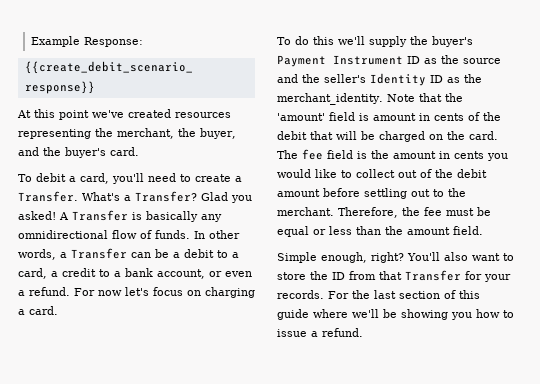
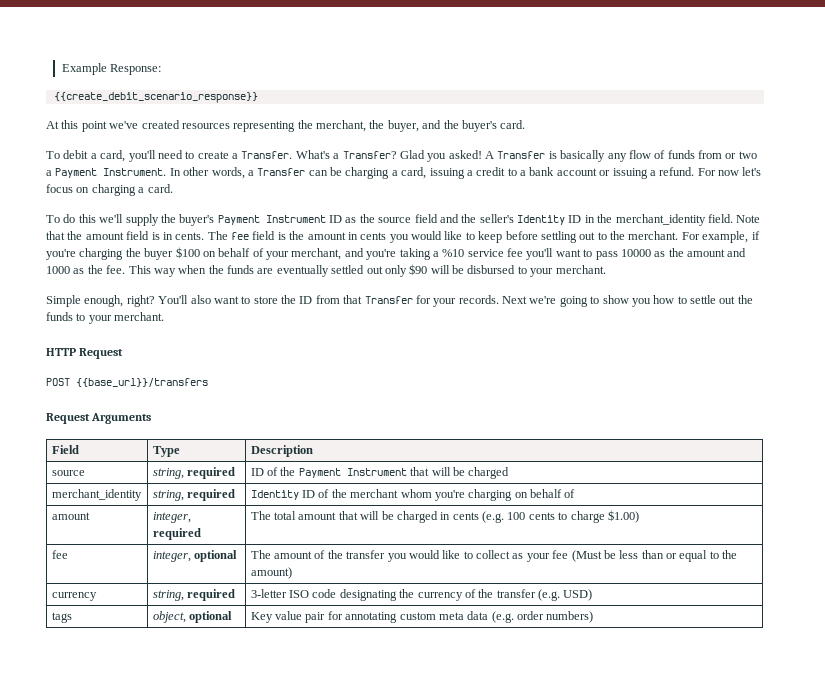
- A Transfer is basically any omnidirectional flow of funds.
+ A Transfer is basically any flow of funds from or two a Payment Instrument.
- In other words, a Transfer can be a debit to a card, a credit to a bank account, or even a refund.
+ In other words, a Transfer can be charging a card, issuing a credit to a bank account or issuing a refund.
- To do this we'll supply the buyer's Payment Instrument ID as the source and the seller's Identity ID as the merchant_identity.
+ To do this we'll supply the buyer's Payment Instrument ID as the source field and the seller's Identity ID in the merchant_identity field.
- Note that the 'amount' field is amount in cents of the debit that will be charged on the card.
+ Note that the amount field is in cents.
- The fee field is the amount in cents you would like to collect out of the debit amount before settling out to the merchant.
+ The fee field is the amount in cents you would like to keep before settling out to the merchant.
- Therefore, the fee must be equal or less than the amount field.
+ For example, if you're charging the buyer $100 on behalf of your merchant, and you're taking a %10 service fee you'll want to pass 10000 as the amount and 1000 as the fee. This way when the funds are eventually settled out only $90 will be disbursed to your merchant.
- For the last section of this guide where we'll be showing you how to issue a refund.
+ Next we're going to show you how to settle out the funds to your merchant.
+ HTTP Request
+ POST {{base_url}}/transfers
+ Request Arguments
+ Field | Type | Description
+ source | string, required | ID of the Payment Instrument that will be charged
+ merchant_identity | string, required | Identity ID of the merchant whom you're charging on behalf of
+ amount | integer, required | The total amount that will be charged in cents (e.g. 100 cents to charge $1.00)
+ fee | integer, optional | The amount of the transfer you would like to collect as your fee (Must be less than or equal to the amount)
+ currency | string, required | 3-letter ISO code designating the currency of the transfer (e.g. USD)
+ tags | object, optional | Key value pair for annotating custom meta data (e.g. order numbers)

